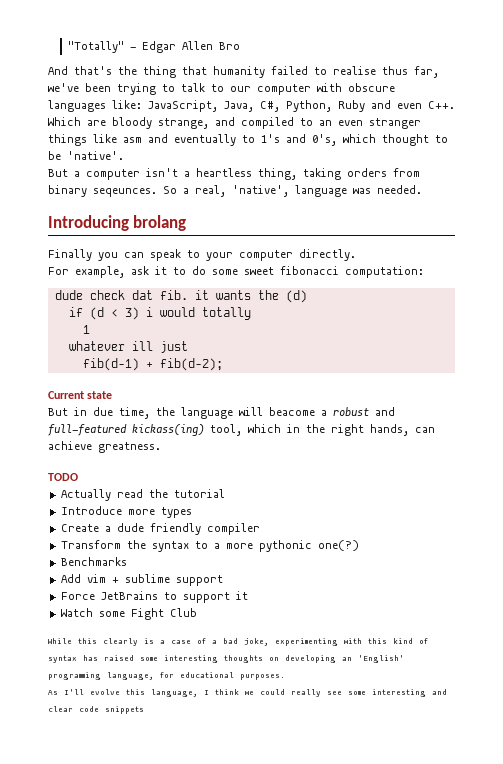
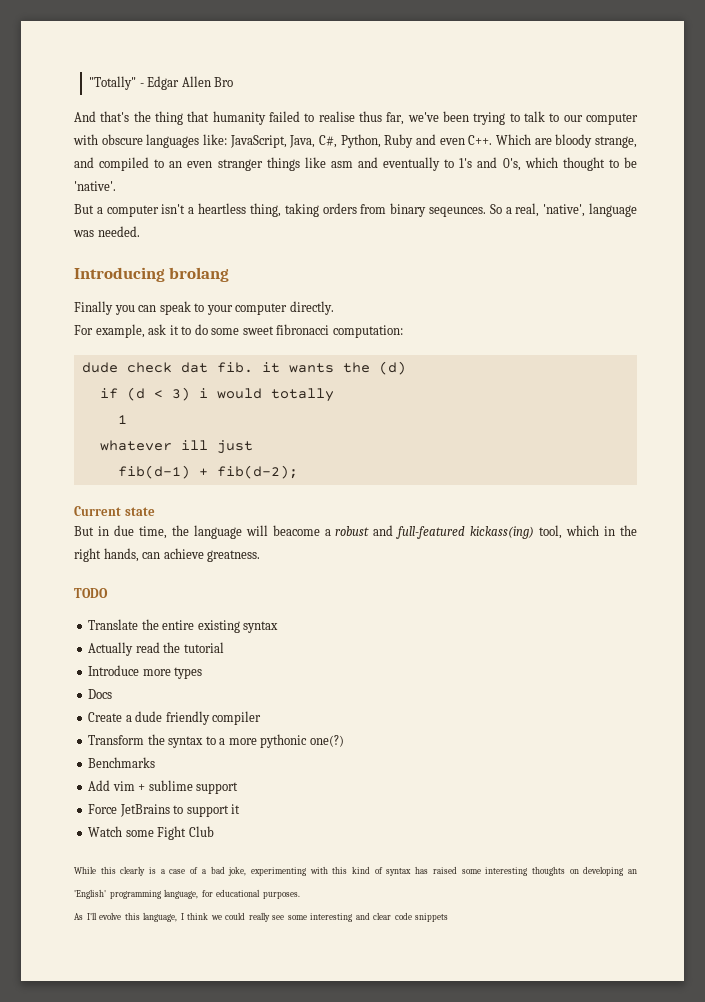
- For example, ask it to do some sweet fibonacci computation:
+ For example, ask it to do some sweet fibronacci computation:
+ Translate the entire existing syntax
+ Docs

